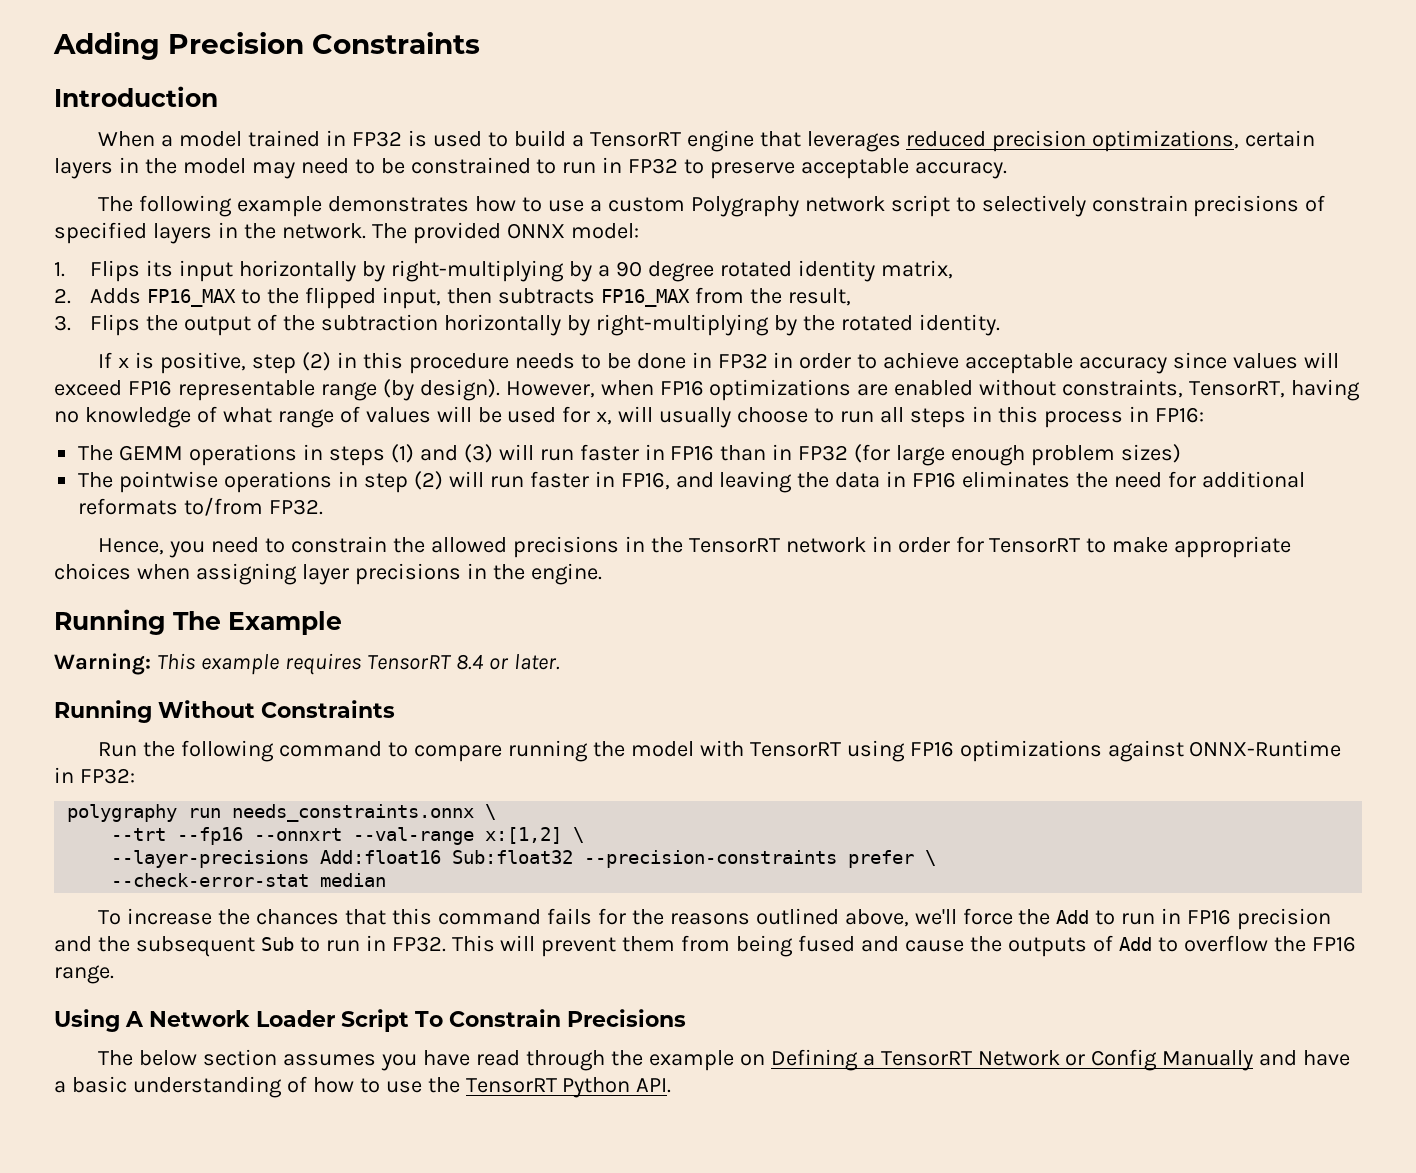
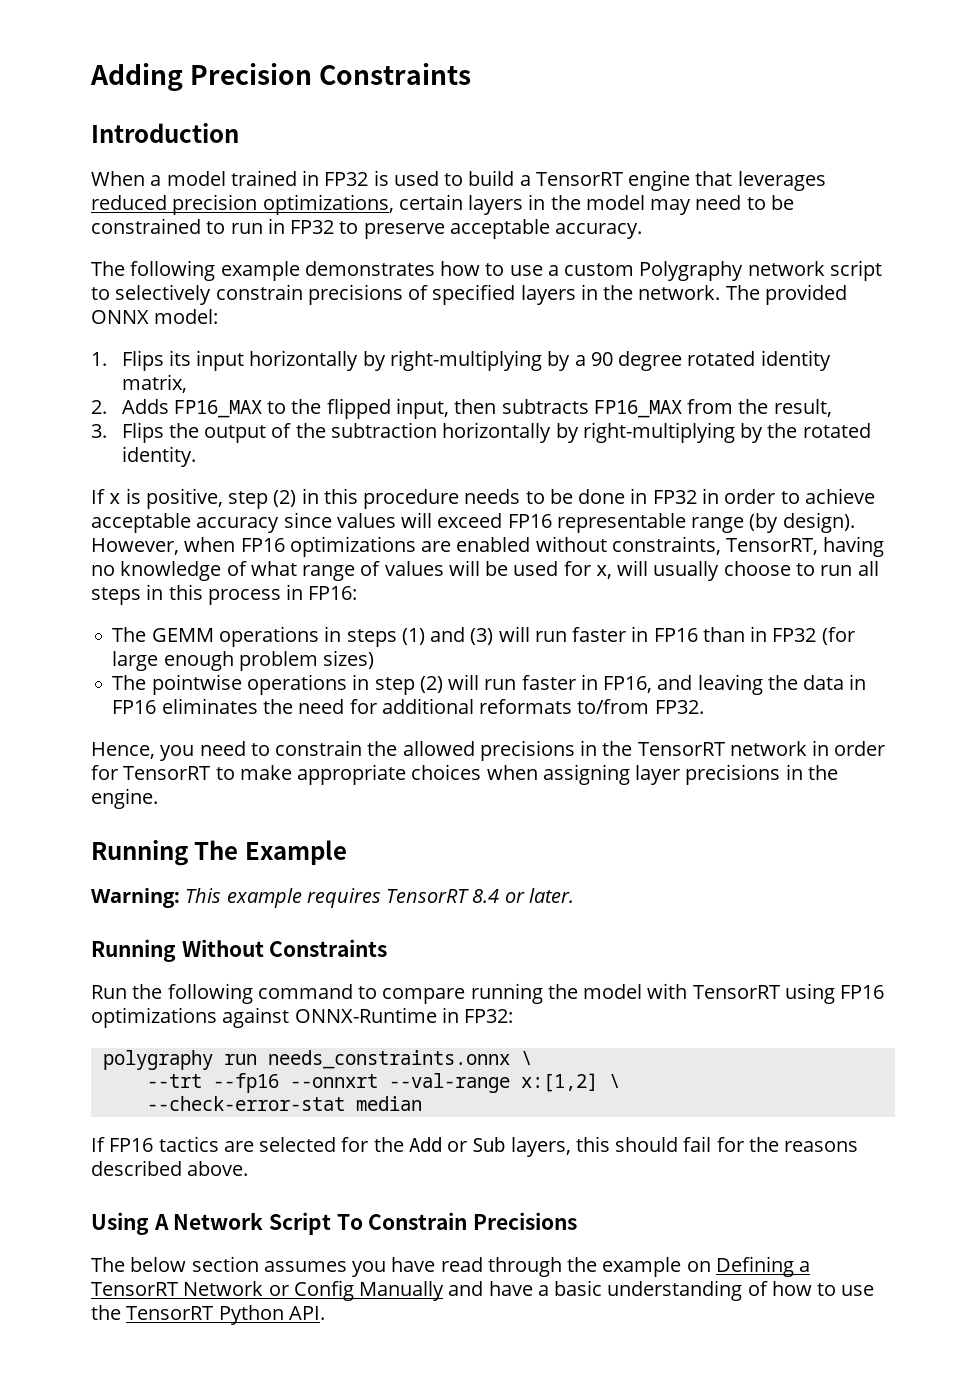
- --layer-precisions Add:float16 Sub:float32 --precision-constraints prefer \
  --check-error-stat median
- To increase the chances that this command fails for the reasons outlined above, we'll force the Add to run in FP16 precision and the subsequent Sub to run in FP32. This will prevent them from being fused and cause the outputs of Add to overflow the FP16 range.
+ If FP16 tactics are selected for the Add or Sub layers, this should fail for the reasons described above.
- Using A Network Loader Script To Constrain Precisions
+ Using A Network Script To Constrain Precisions

